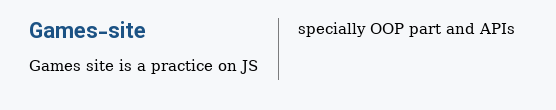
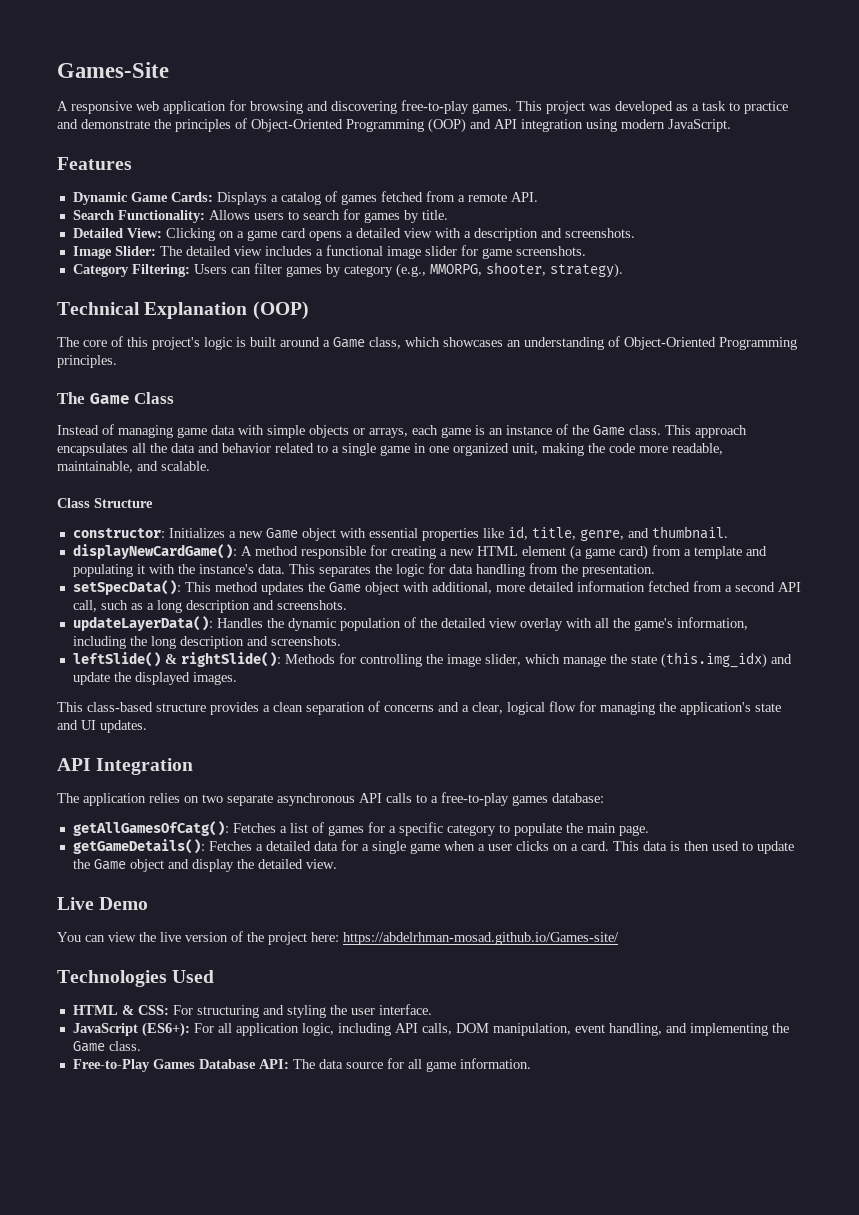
- Games-site
- Games site is a practice on JS specially OOP part and APIs
+ Games-Site
+ A responsive web application for browsing and discovering free-to-play games. This project was developed as a task to practice and demonstrate the principles of Object-Oriented Programming (OOP) and API integration using modern JavaScript.
+ Features
+ Dynamic Game Cards: Displays a catalog of games fetched from a remote API.
+ Search Functionality: Allows users to search for games by title.
+ Detailed View: Clicking on a game card opens a detailed view with a description and screenshots.
+ Image Slider: The detailed view includes a functional image slider for game screenshots.
+ Category Filtering: Users can filter games by category (e.g., MMORPG, shooter, strategy).
+ Technical Explanation (OOP)
+ The core of this project's logic is built around a Game class, which showcases an understanding of Object-Oriented Programming principles.
+ The Game Class
+ Instead of managing game data with simple objects or arrays, each game is an instance of the Game class. This approach encapsulates all the data and behavior related to a single game in one organized unit, making the code more readable, maintainable, and scalable.
+ Class Structure
+ constructor: Initializes a new Game object with essential properties like id, title, genre, and thumbnail.
+ displayNewCardGame(): A method responsible for creating a new HTML element (a game card) from a template and populating it with the instance's data. This separates the logic for data handling from the presentation.
+ setSpecData(): This method updates the Game object with additional, more detailed information fetched from a second API call, such as a long description and screenshots.
+ updateLayerData(): Handles the dynamic population of the detailed view overlay with all the game's information, including the long description and screenshots.
+ leftSlide() & rightSlide(): Methods for controlling the image slider, which manage the state (this.img_idx) and update the displayed images.
+ This class-based structure provides a clean separation of concerns and a clear, logical flow for managing the application's state and UI updates.
+ API Integration
+ The application relies on two separate asynchronous API calls to a free-to-play games database:
+ getAllGamesOfCatg(): Fetches a list of games for a specific category to populate the main page.
+ getGameDetails(): Fetches a detailed data for a single game when a user clicks on a card. This data is then used to update the Game object and display the detailed view.
+ Live Demo
+ You can view the live version of the project here: https://abdelrhman-mosad.github.io/Games-site/
+ Technologies Used
+ HTML & CSS: For structuring and styling the user interface.
+ JavaScript (ES6+): For all application logic, including API calls, DOM manipulation, event handling, and implementing the Game class.
+ Free-to-Play Games Database API: The data source for all game information.

